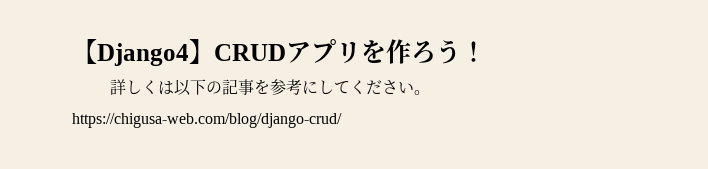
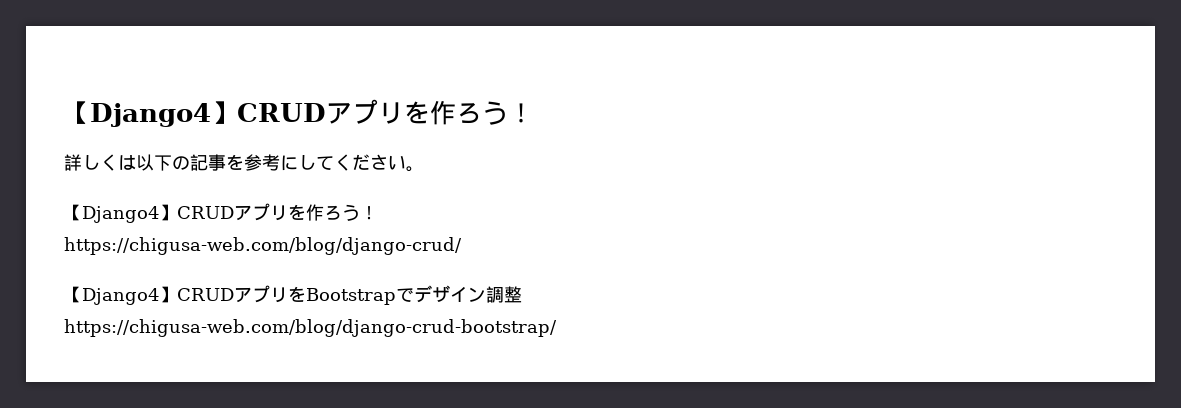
  詳しくは以下の記事を参考にしてください。
+ 【Django4】CRUDアプリを作ろう！
  https://chigusa-web.com/blog/django-crud/
+ 【Django4】CRUDアプリをBootstrapでデザイン調整
+ https://chigusa-web.com/blog/django-crud-bootstrap/

